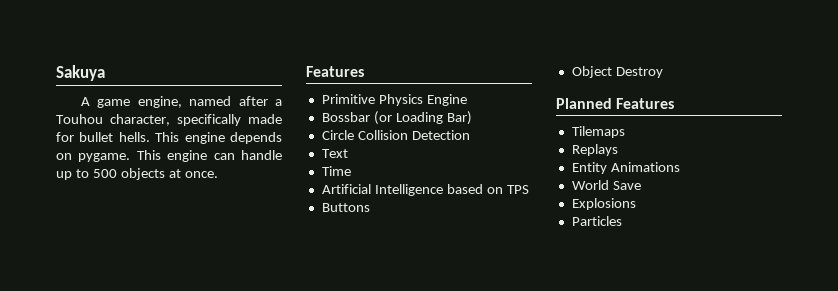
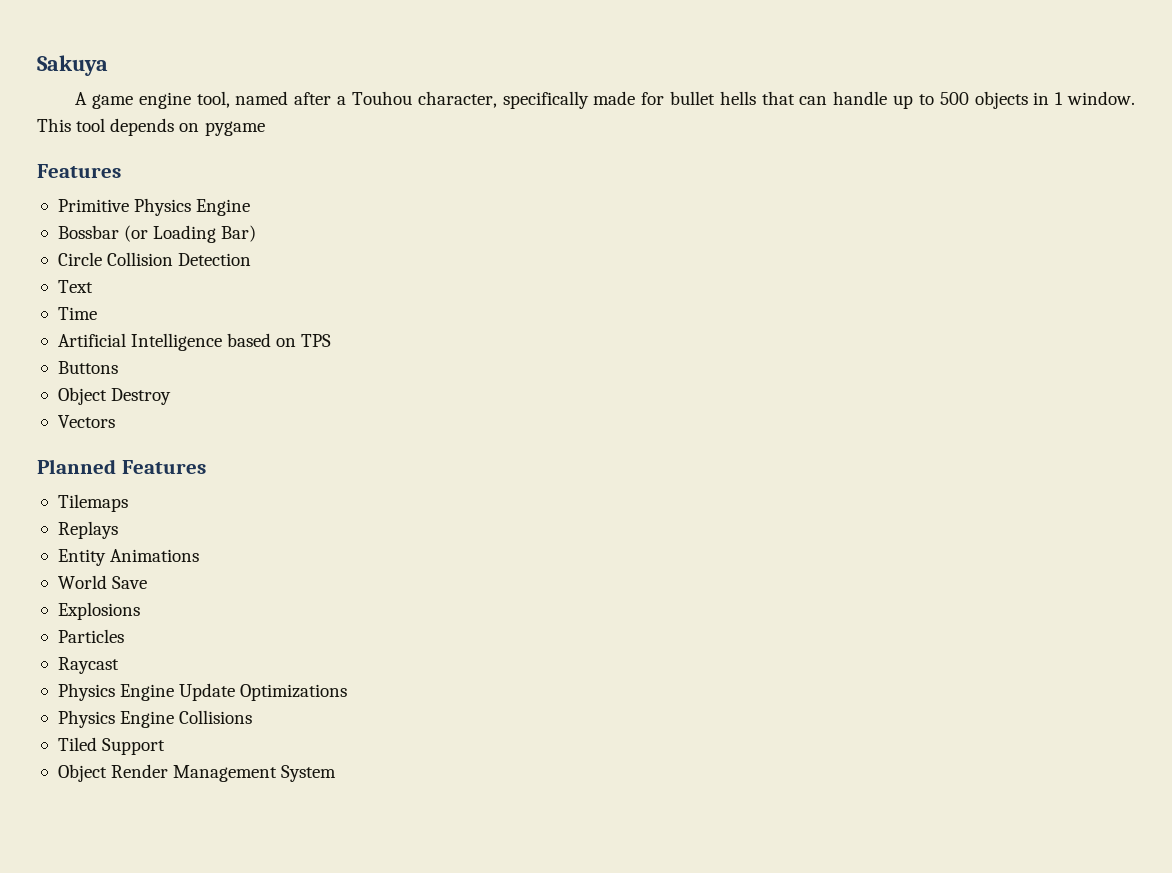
- A game engine, named after a Touhou character, specifically made for bullet hells. This engine depends on pygame. This engine can handle up to 500 objects at once.
+ A game engine tool, named after a Touhou character, specifically made for bullet hells that can handle up to 500 objects in 1 window. This tool depends on pygame
+ Vectors
+ Raycast
+ Physics Engine Update Optimizations
+ Physics Engine Collisions
+ Tiled Support
+ Object Render Management System

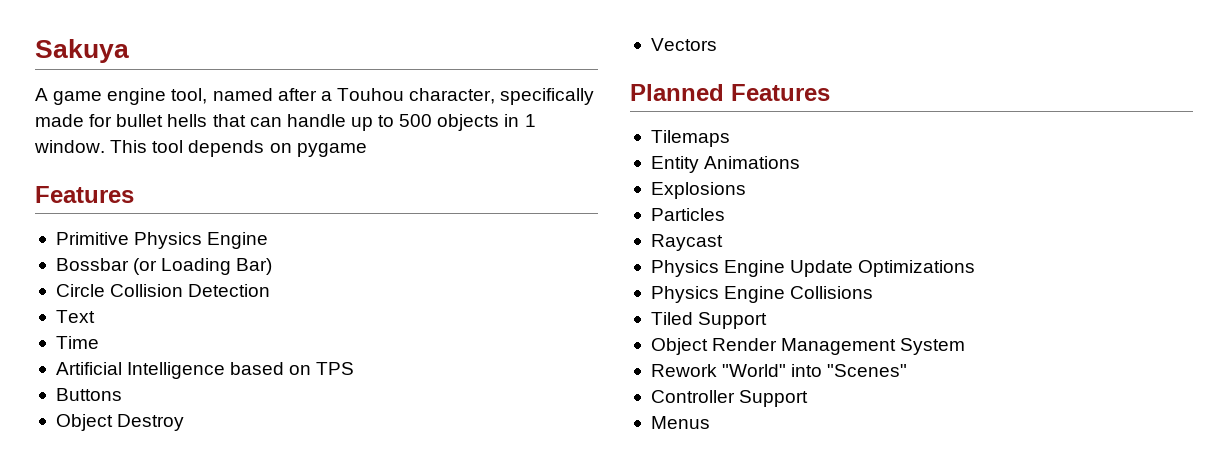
- Replays
- World Save
+ Rework "World" into "Scenes"
+ Controller Support
+ Menus

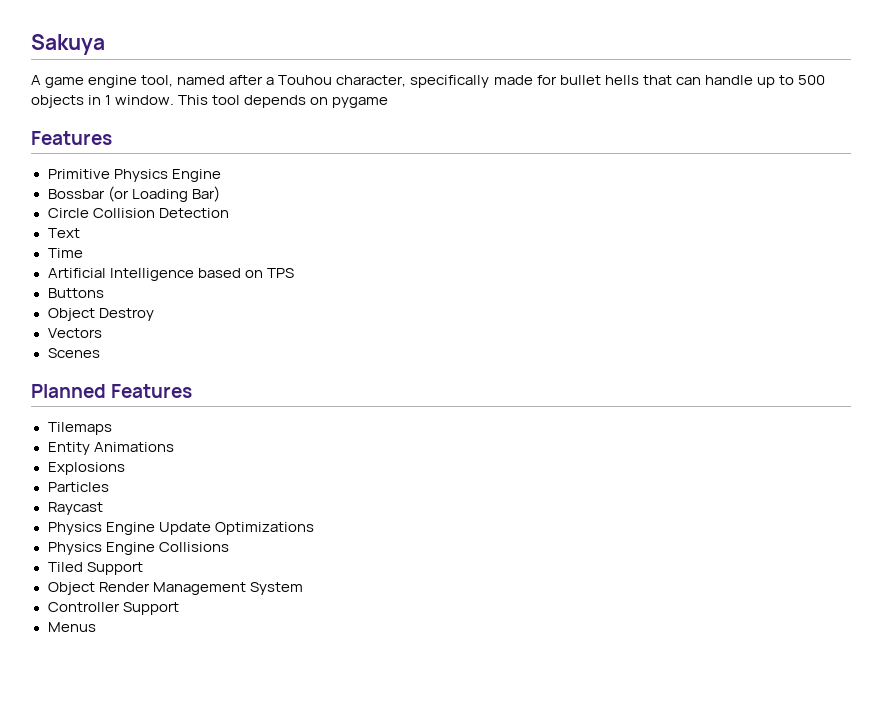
+ Scenes
- Rework "World" into "Scenes"

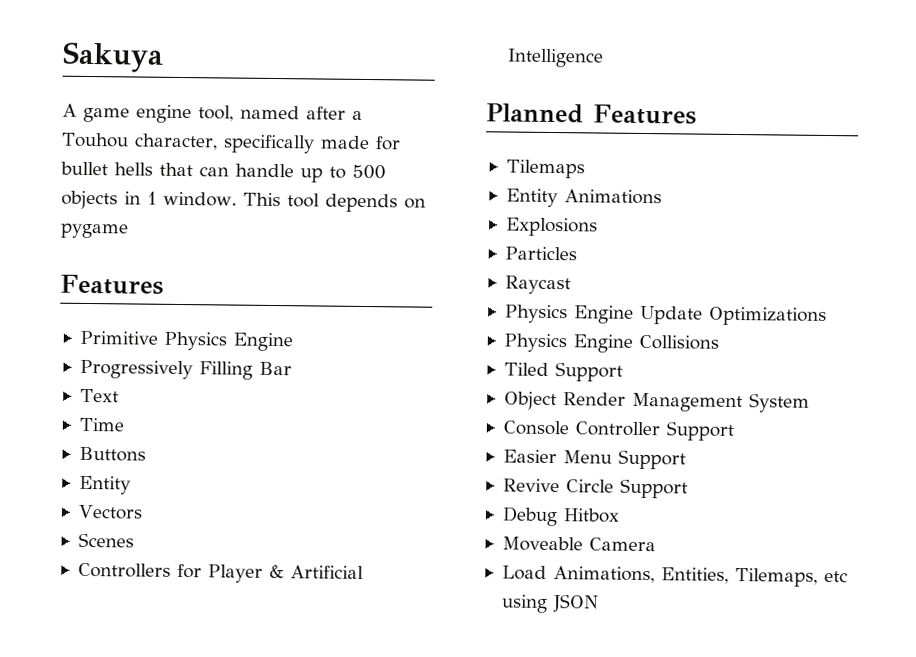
- Bossbar (or Loading Bar)
- Circle Collision Detection
+ Progressively Filling Bar
  Text
  Time
- Artificial Intelligence based on TPS
  Buttons
- Object Destroy
+ Entity
+ Controllers for Player & Artificial Intelligence
- Controller Support
+ Console Controller Support
- Menus
+ Easier Menu Support
+ Revive Circle Support
+ Debug Hitbox
+ Moveable Camera
+ Load Animations, Entities, Tilemaps, etc using JSON

